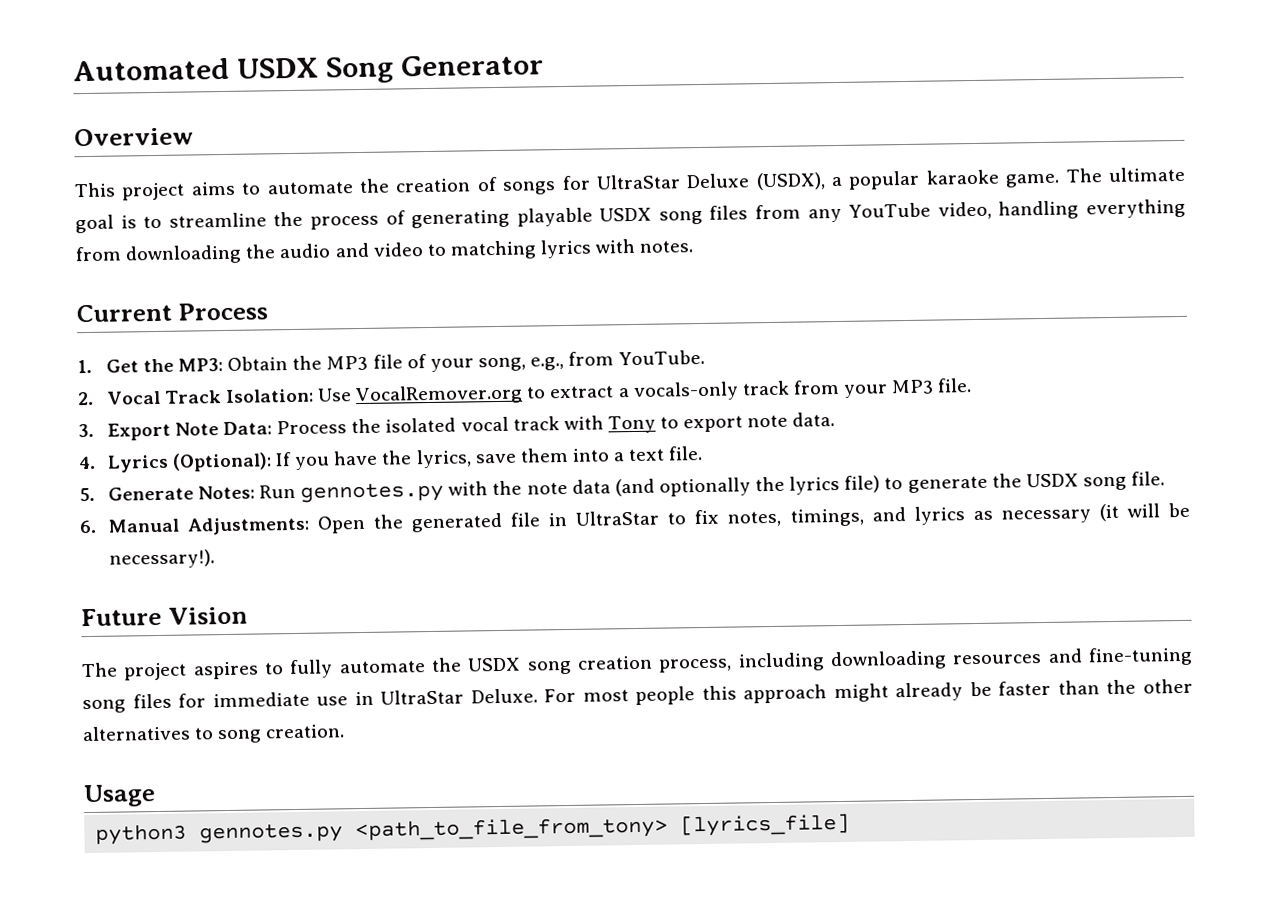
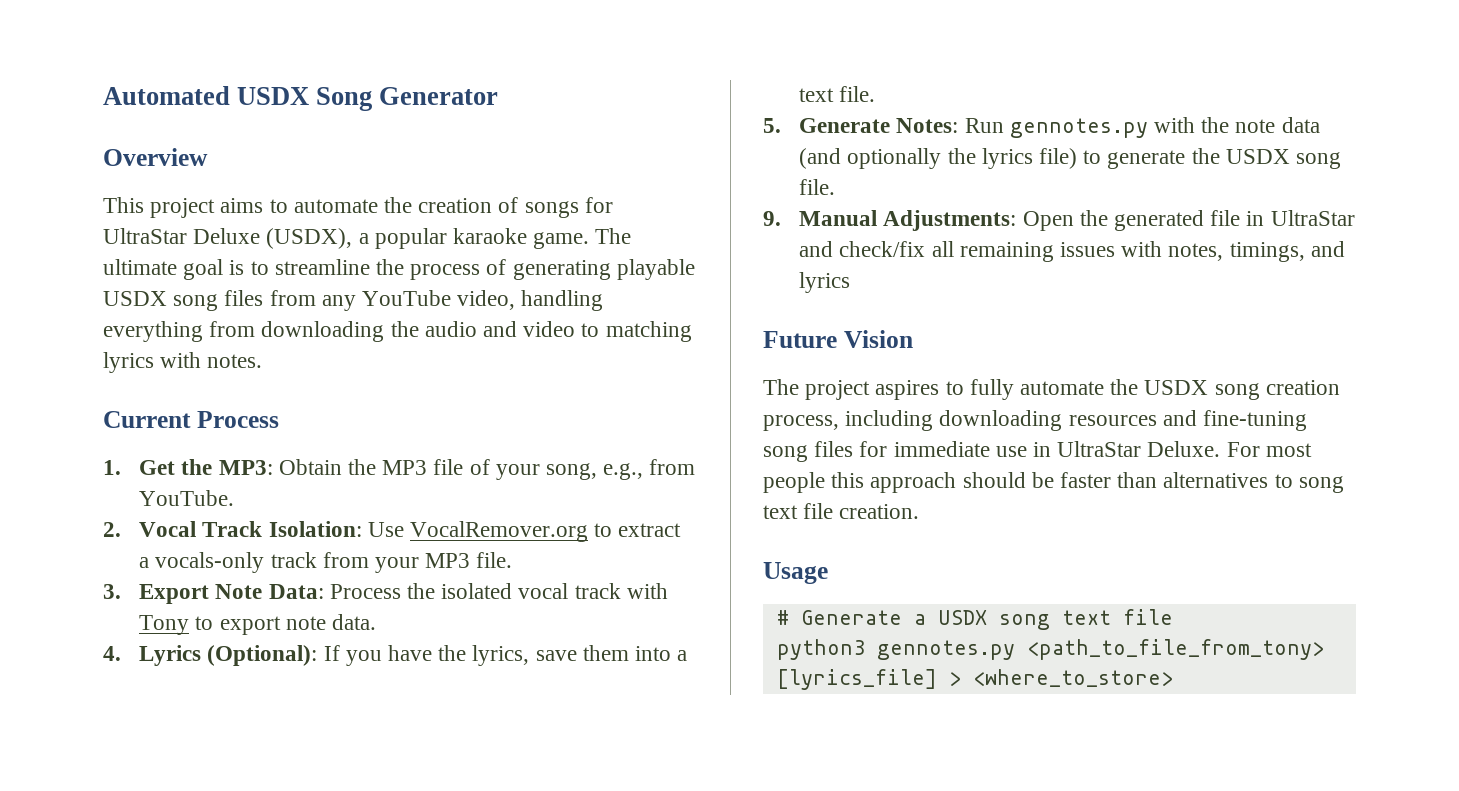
- 6. Manual Adjustments: Open the generated file in UltraStar to fix notes, timings, and lyrics as necessary (it will be necessary!).
+ 9. Manual Adjustments: Open the generated file in UltraStar and check/fix all remaining issues with notes, timings, and lyrics
- For most people this approach might already be faster than the other alternatives to song creation.
+ For most people this approach should be faster than alternatives to song text file creation.
+ # Generate a USDX song text file
- python3 gennotes.py <path_to_file_from_tony> [lyrics_file]
+ python3 gennotes.py <path_to_file_from_tony> [lyrics_file] > <where_to_store>

